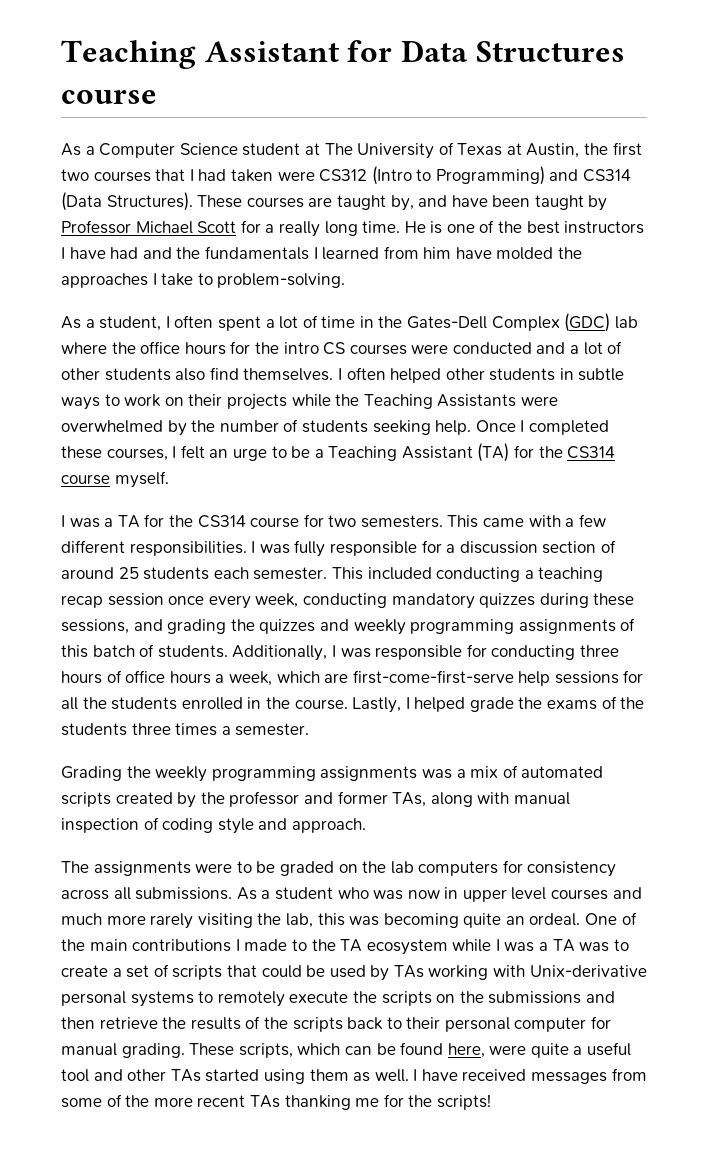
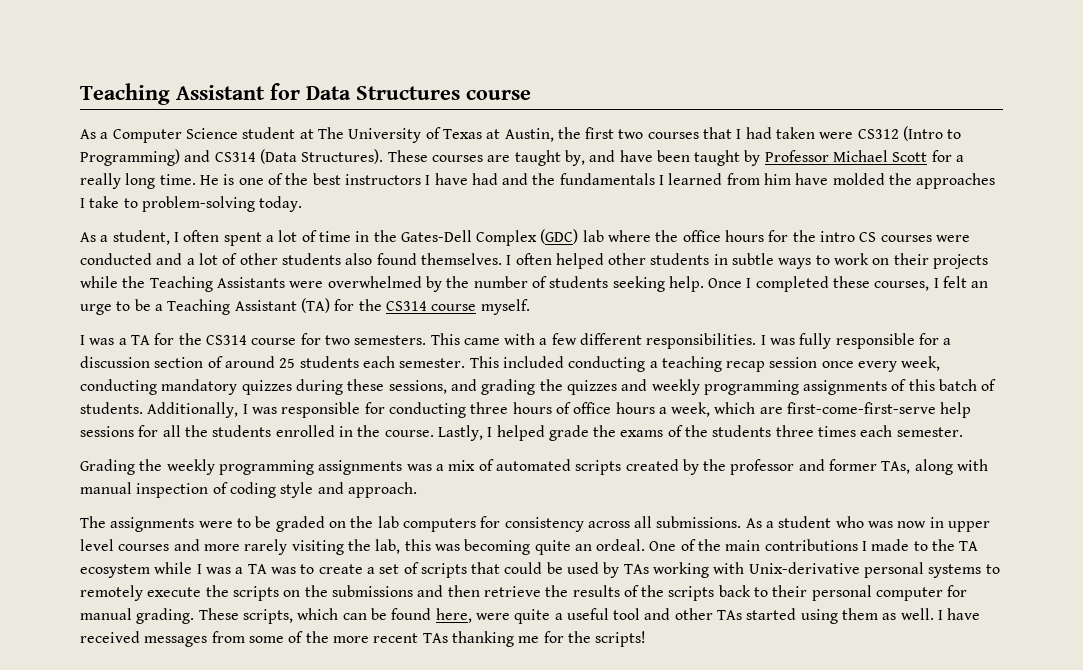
- He is one of the best instructors I have had and the fundamentals I learned from him have molded the approaches I take to problem-solving.
+ He is one of the best instructors I have had and the fundamentals I learned from him have molded the approaches I take to problem-solving today.
- As a student, I often spent a lot of time in the Gates-Dell Complex (GDC) lab where the office hours for the intro CS courses were conducted and a lot of other students also find themselves.
+ As a student, I often spent a lot of time in the Gates-Dell Complex (GDC) lab where the office hours for the intro CS courses were conducted and a lot of other students also found themselves.
- Lastly, I helped grade the exams of the students three times a semester.
+ Lastly, I helped grade the exams of the students three times each semester.
- As a student who was now in upper level courses and much more rarely visiting the lab, this was becoming quite an ordeal.
+ As a student who was now in upper level courses and more rarely visiting the lab, this was becoming quite an ordeal.

